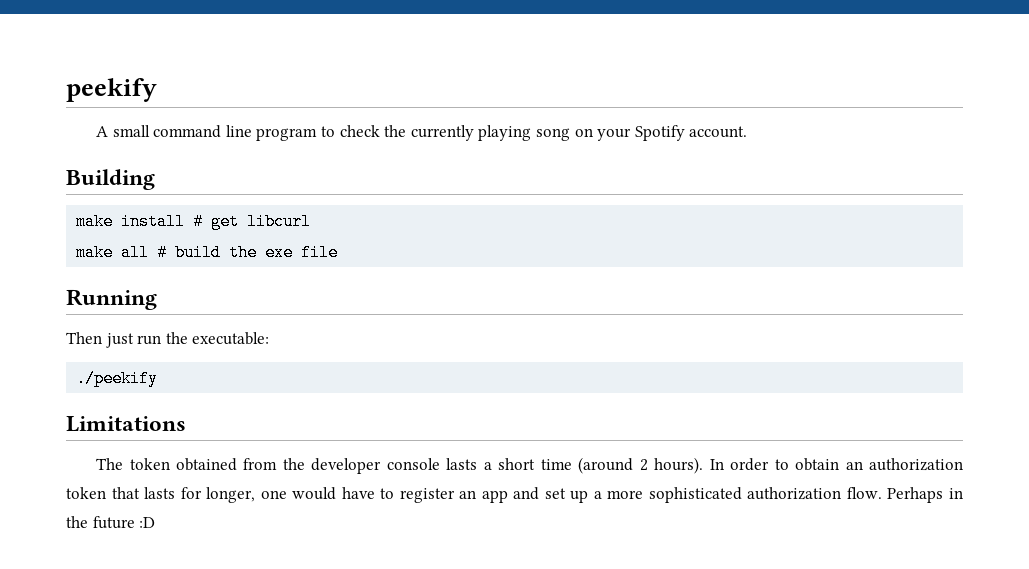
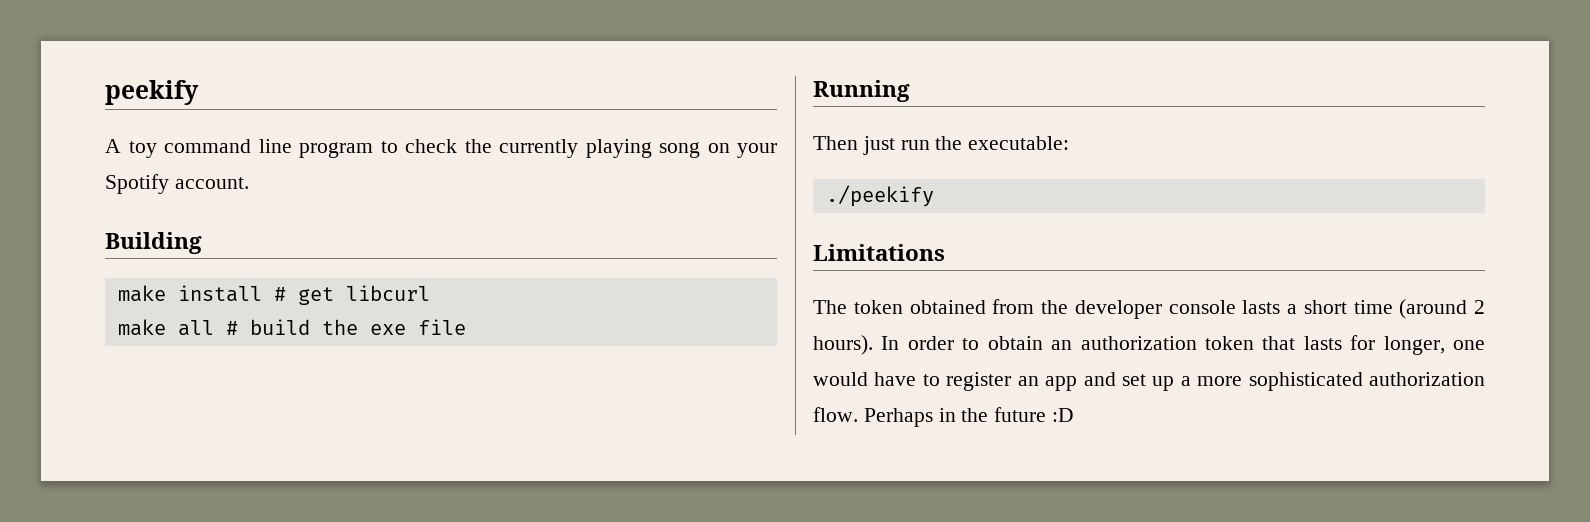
- A small command line program to check the currently playing song on your Spotify account.
+ A toy command line program to check the currently playing song on your Spotify account.

